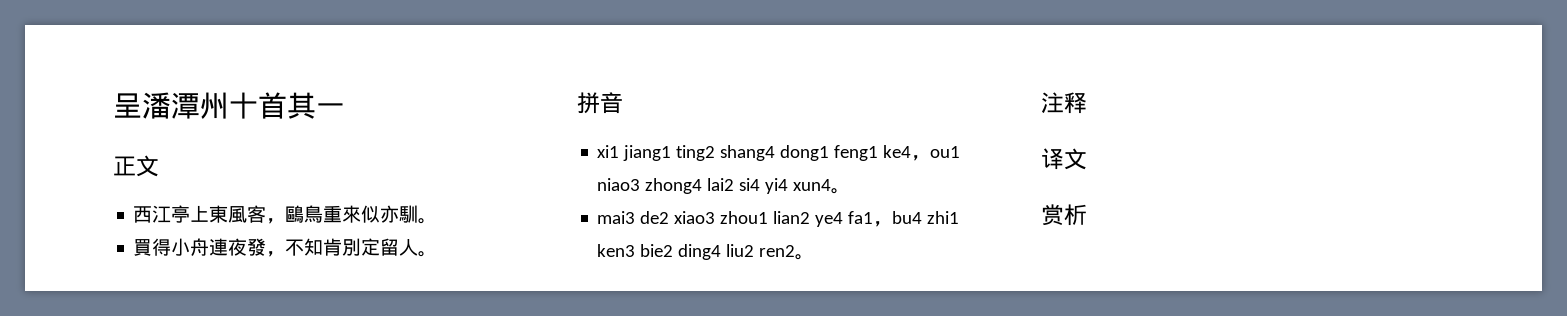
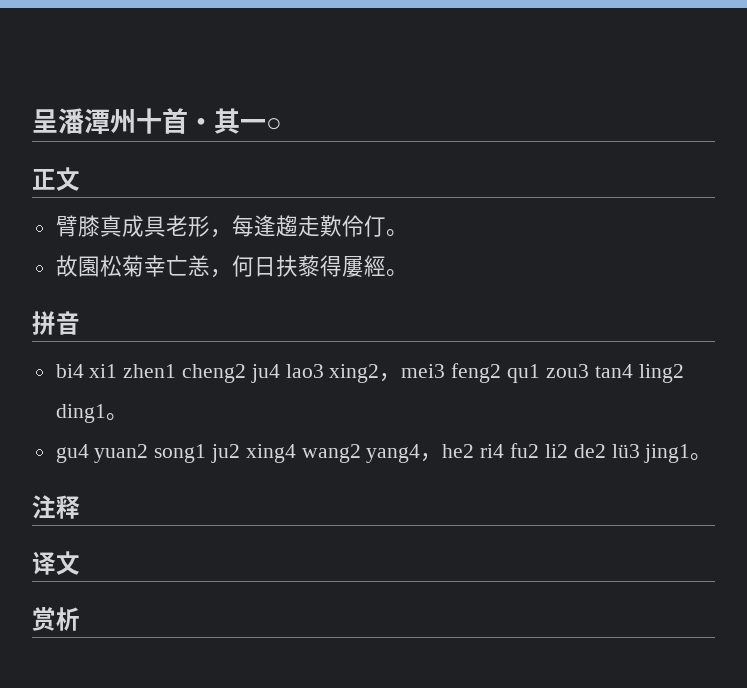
- 呈潘潭州十首其一
+ 呈潘潭州十首・其一○
- 西江亭上東風客，鷗鳥重來似亦馴。
- 買得小舟連夜發，不知肯別定留人。
+ 臂膝真成具老形，每逢趨走歎伶仃。
+ 故園松菊幸亡恙，何日扶藜得屢經。
  拼音
- xi1 jiang1 ting2 shang4 dong1 feng1 ke4，ou1 niao3 zhong4 lai2 si4 yi4 xun4。
- mai3 de2 xiao3 zhou1 lian2 ye4 fa1，bu4 zhi1 ken3 bie2 ding4 liu2 ren2。
+ bi4 xi1 zhen1 cheng2 ju4 lao3 xing2，mei3 feng2 qu1 zou3 tan4 ling2 ding1。
+ gu4 yuan2 song1 ju2 xing4 wang2 yang4，he2 ri4 fu2 li2 de2 lü3 jing1。

